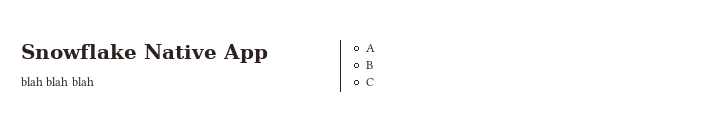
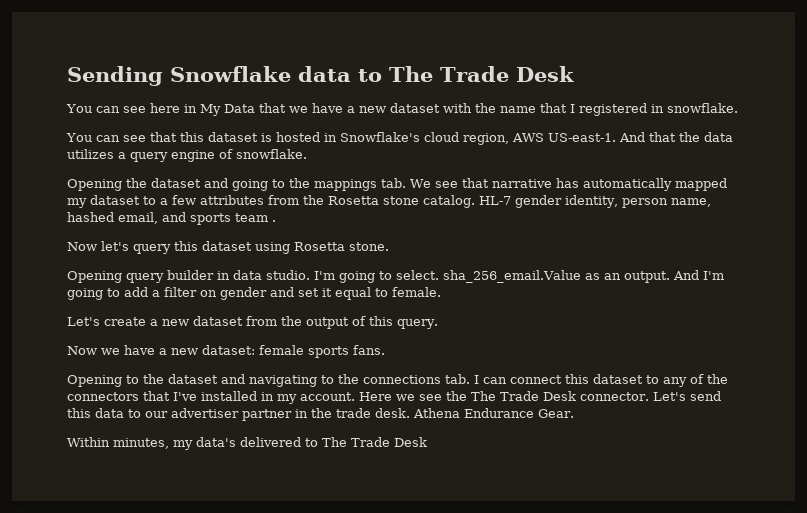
- Snowflake Native App
- blah blah blah
- A
- B
- C
+ Sending Snowflake data to The Trade Desk
+ You can see here in My Data that we have a new dataset with the name that I registered in snowflake.
+ You can see that this dataset is hosted in Snowflake's cloud region, AWS US-east-1. And that the data utilizes a query engine of snowflake.
+ Opening the dataset and going to the mappings tab. We see that narrative has automatically mapped my dataset to a few attributes from the Rosetta stone catalog. HL-7 gender identity, person name, hashed email, and sports team .
+ Now let's query this dataset using Rosetta stone.
+ Opening query builder in data studio. I'm going to select. sha_256_email.Value as an output. And I'm going to add a filter on gender and set it equal to female.
+ Let's create a new dataset from the output of this query.
+ Now we have a new dataset: female sports fans.
+ Opening to the dataset and navigating to the connections tab. I can connect this dataset to any of the connectors that I've installed in my account. Here we see the The Trade Desk connector. Let's send this data to our advertiser partner in the trade desk. Athena Endurance Gear.
+ Within minutes, my data's delivered to The Trade Desk

